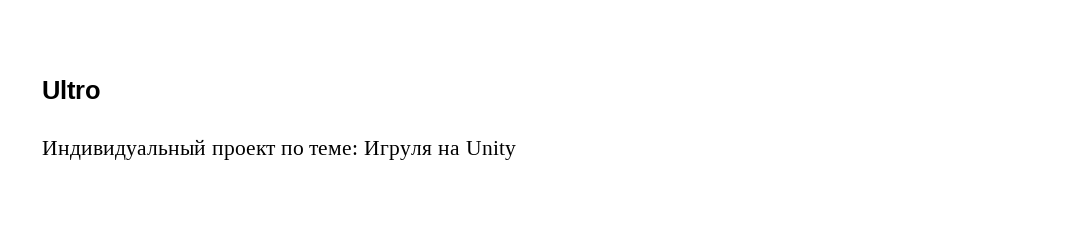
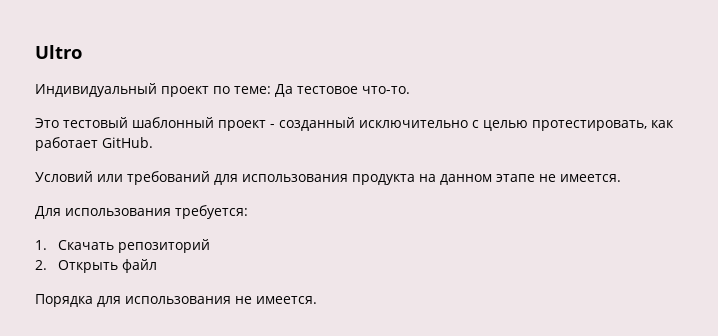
- Индивидуальный проект по теме: Игруля на Unity
+ Индивидуальный проект по теме: Да тестовое что-то.
+ Это тестовый шаблонный проект - созданный исключительно с целью протестировать, как работает GitHub.
+ Условий или требований для использования продукта на данном этапе не имеется.
+ Для использования требуется:
+ 1. Скачать репозиторий
+ 2. Открыть файл
+ Порядка для использования не имеется.

